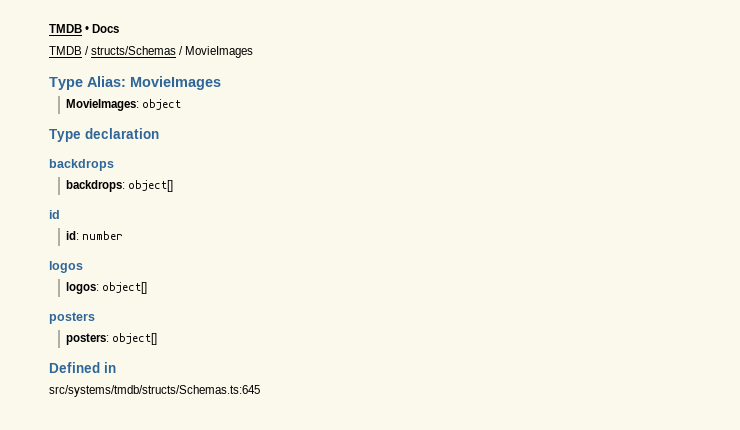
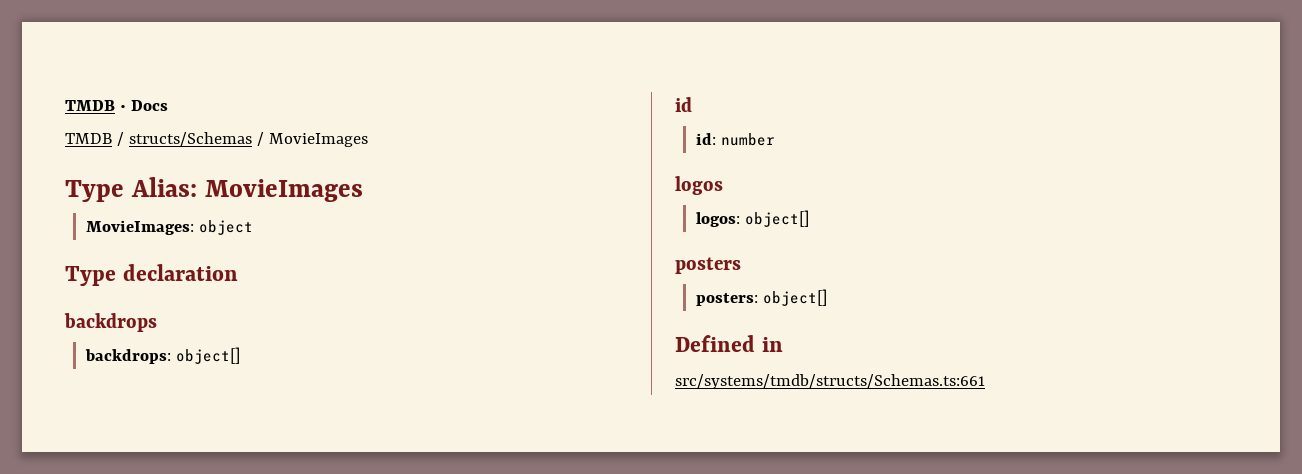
- src/systems/tmdb/structs/Schemas.ts:645
+ src/systems/tmdb/structs/Schemas.ts:661

